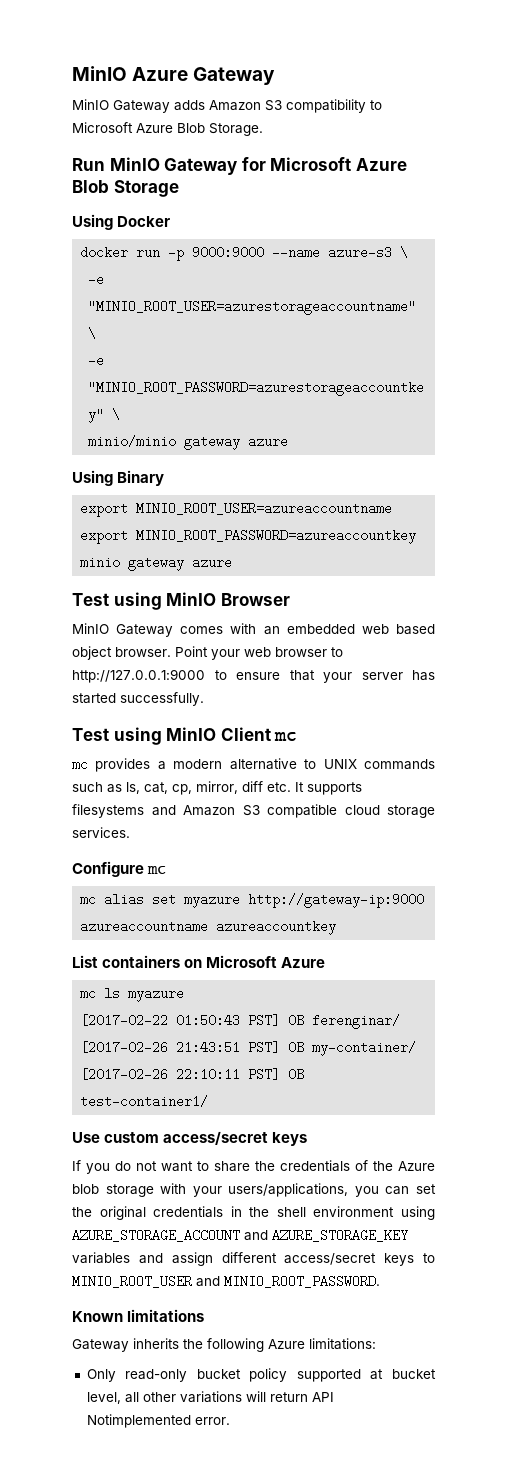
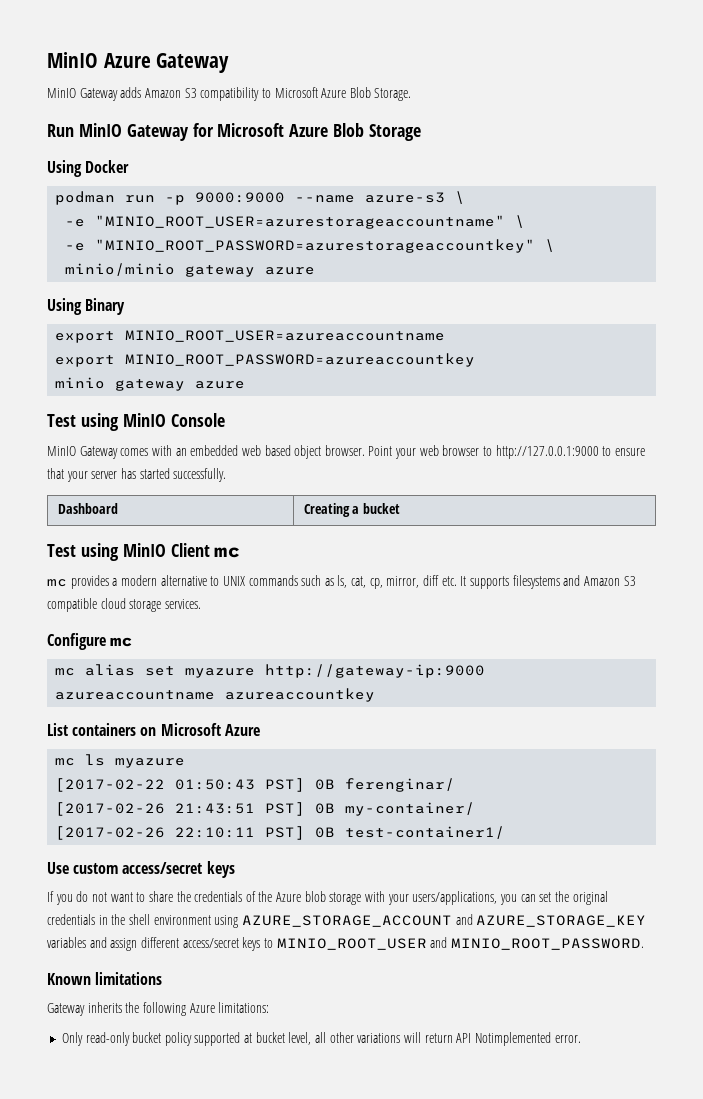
- docker run -p 9000:9000 --name azure-s3 \
+ podman run -p 9000:9000 --name azure-s3 \
- Test using MinIO Browser
+ Test using MinIO Console
+ Dashboard | Creating a bucket

